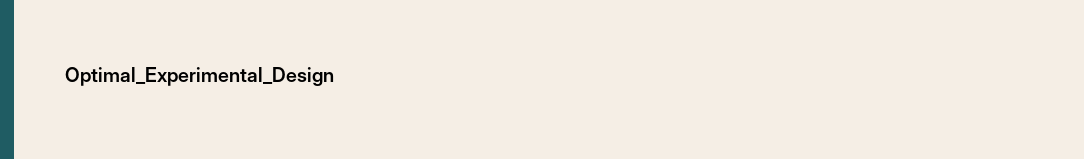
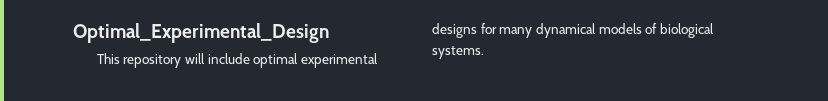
+ This repository will include optimal experimental designs for many dynamical models of biological systems.

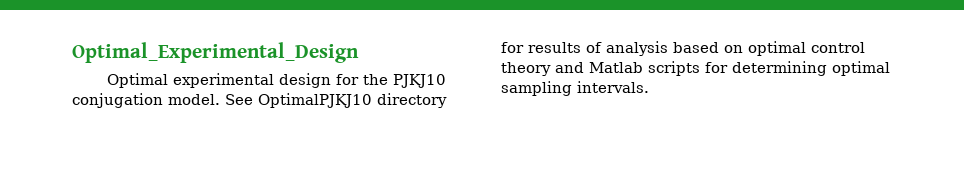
- This repository will include optimal experimental designs for many dynamical models of biological systems.
+ Optimal experimental design for the PJKJ10 conjugation model. See OptimalPJKJ10 directory for results of analysis based on optimal control theory and Matlab scripts for determining optimal sampling intervals.

